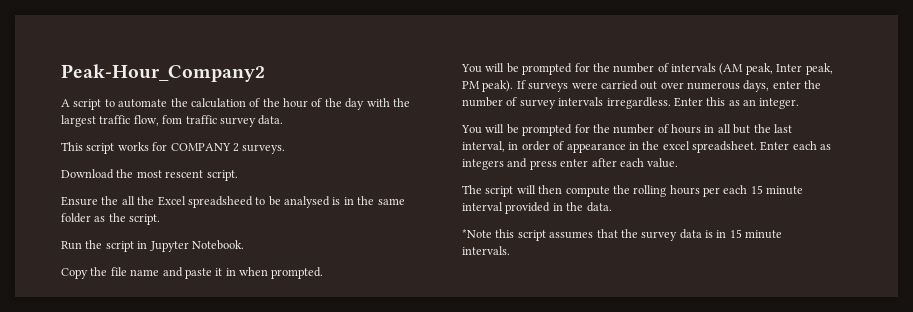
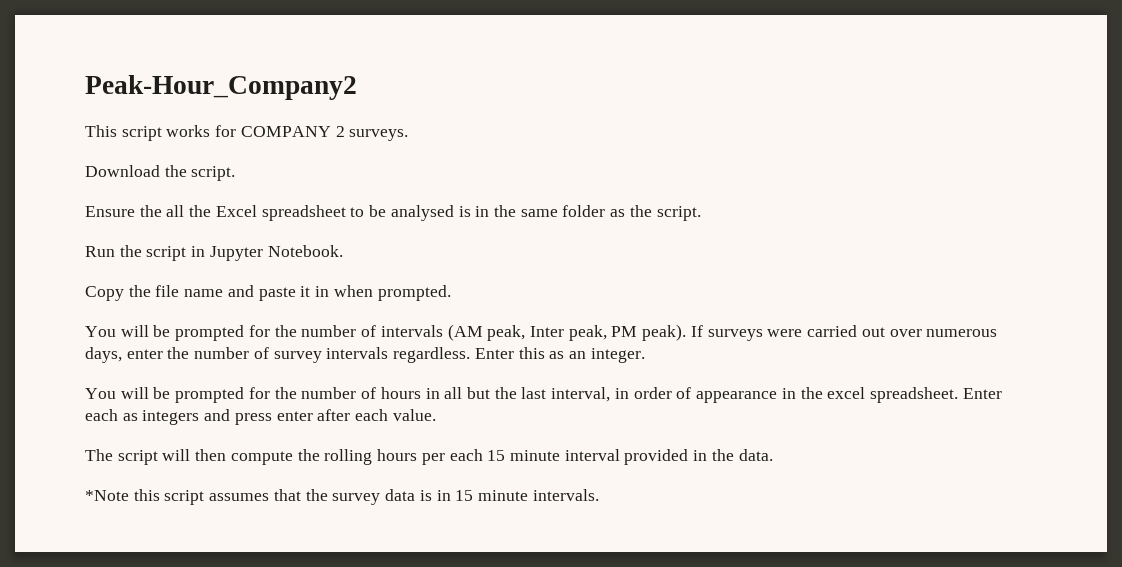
- A script to automate the calculation of the hour of the day with the largest traffic flow, fom traffic survey data.
- Download the most rescent script.
+ Download the script.
- Ensure the all the Excel spreadsheed to be analysed is in the same folder as the script.
+ Ensure the all the Excel spreadsheet to be analysed is in the same folder as the script.
- If surveys were carried out over numerous days, enter the number of survey intervals irregardless.
+ If surveys were carried out over numerous days, enter the number of survey intervals regardless.

